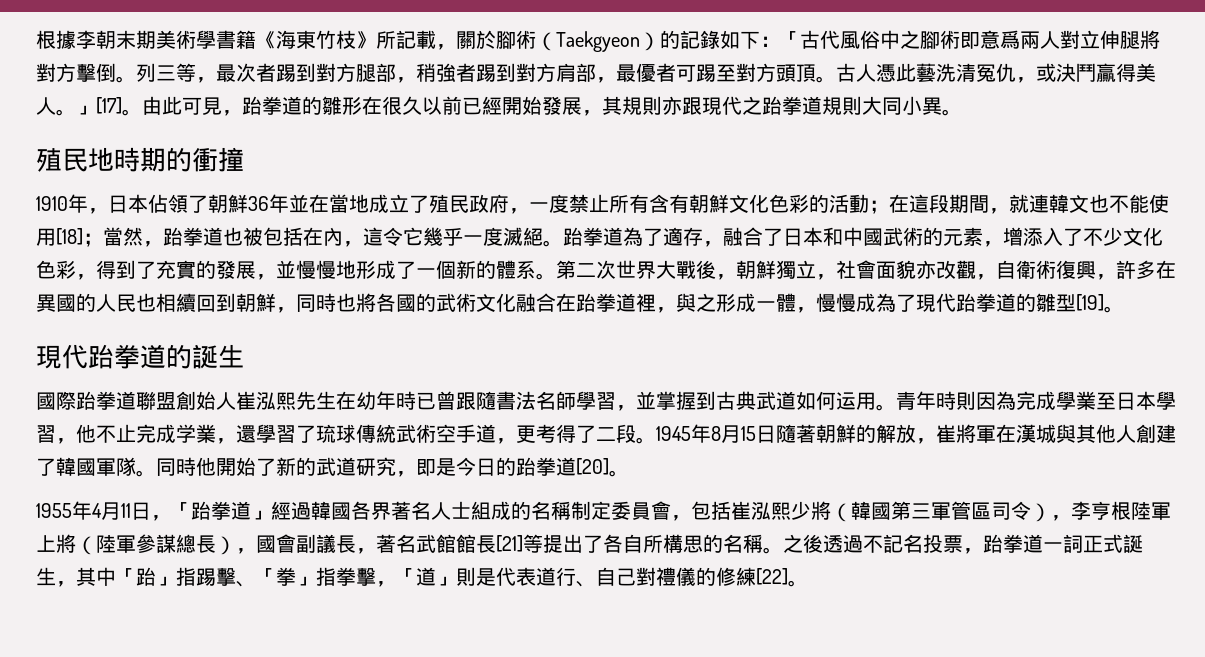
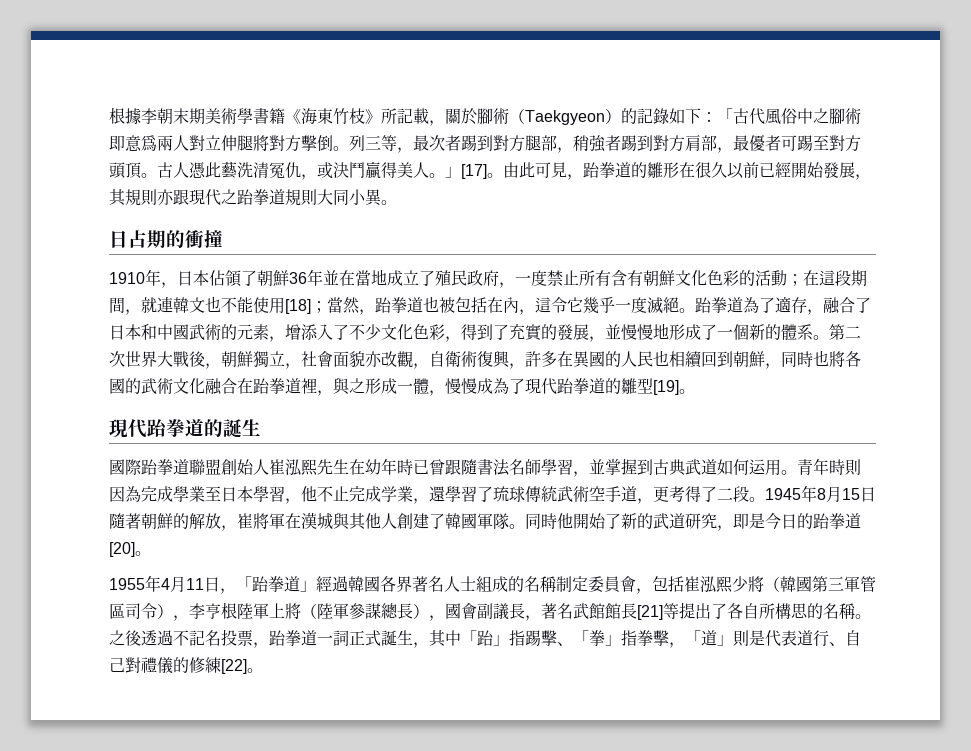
- 殖民地時期的衝撞
+ 日占期的衝撞

